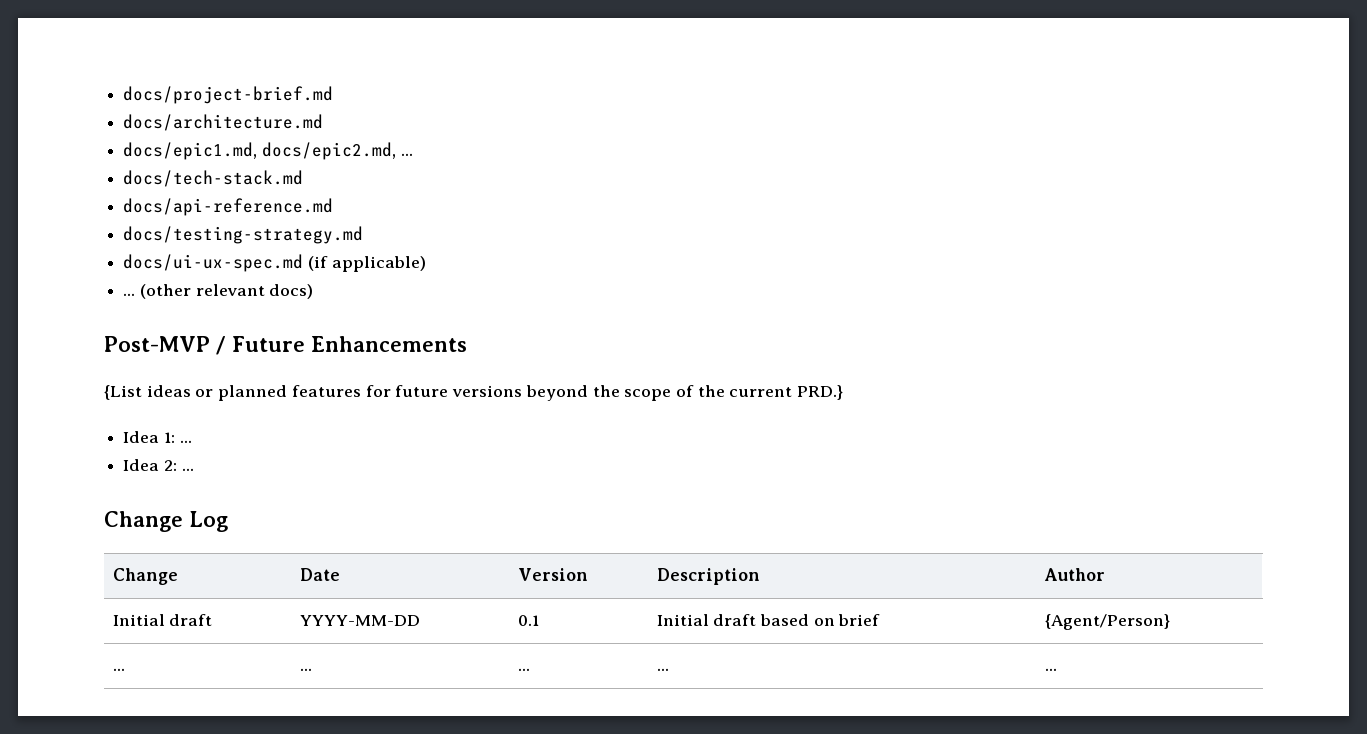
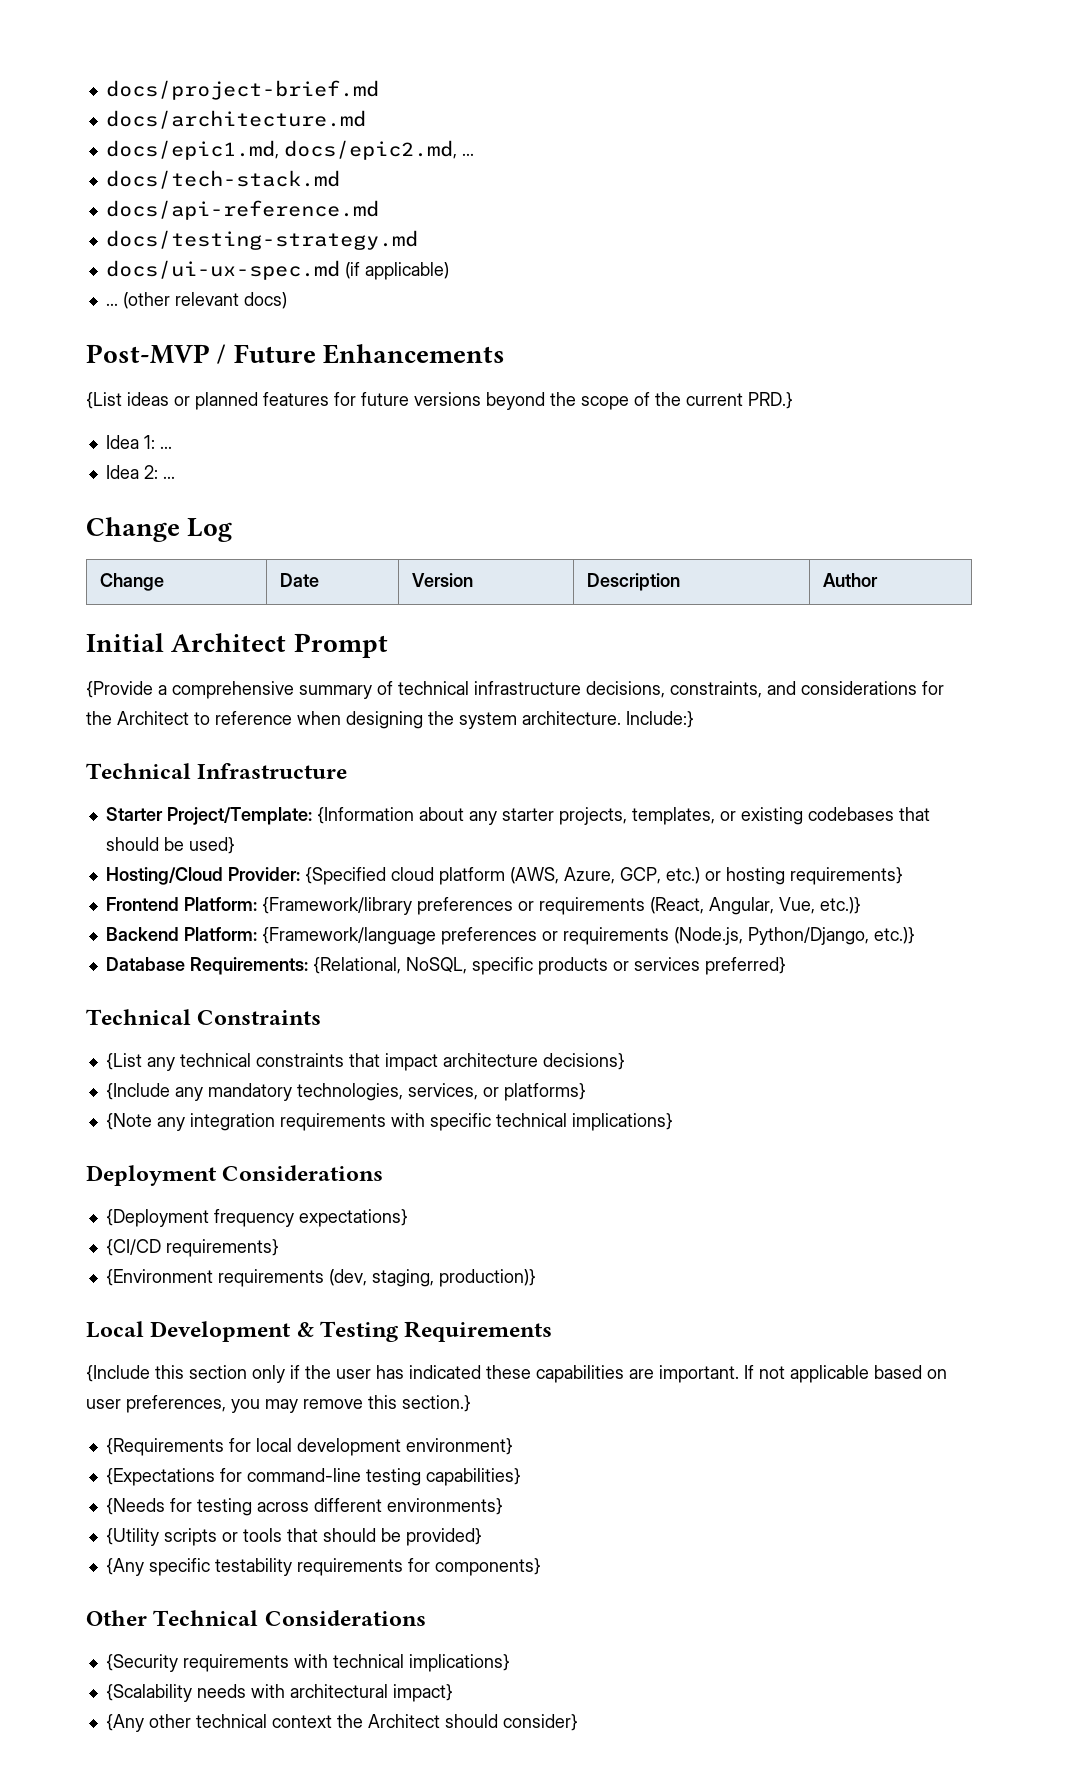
- Initial draft | YYYY-MM-DD | 0.1 | Initial draft based on brief | {Agent/Person}
- ... | ... | ... | ... | ...
+ Initial Architect Prompt
+ {Provide a comprehensive summary of technical infrastructure decisions, constraints, and considerations for the Architect to reference when designing the system architecture. Include:}
+ Technical Infrastructure
+ Starter Project/Template: {Information about any starter projects, templates, or existing codebases that should be used}
+ Hosting/Cloud Provider: {Specified cloud platform (AWS, Azure, GCP, etc.) or hosting requirements}
+ Frontend Platform: {Framework/library preferences or requirements (React, Angular, Vue, etc.)}
+ Backend Platform: {Framework/language preferences or requirements (Node.js, Python/Django, etc.)}
+ Database Requirements: {Relational, NoSQL, specific products or services preferred}
+ Technical Constraints
+ {List any technical constraints that impact architecture decisions}
+ {Include any mandatory technologies, services, or platforms}
+ {Note any integration requirements with specific technical implications}
+ Deployment Considerations
+ {Deployment frequency expectations}
+ {CI/CD requirements}
+ {Environment requirements (dev, staging, production)}
+ Local Development & Testing Requirements
+ {Include this section only if the user has indicated these capabilities are important. If not applicable based on user preferences, you may remove this section.}
+ {Requirements for local development environment}
+ {Expectations for command-line testing capabilities}
+ {Needs for testing across different environments}
+ {Utility scripts or tools that should be provided}
+ {Any specific testability requirements for components}
+ Other Technical Considerations
+ {Security requirements with technical implications}
+ {Scalability needs with architectural impact}
+ {Any other technical context the Architect should consider}

